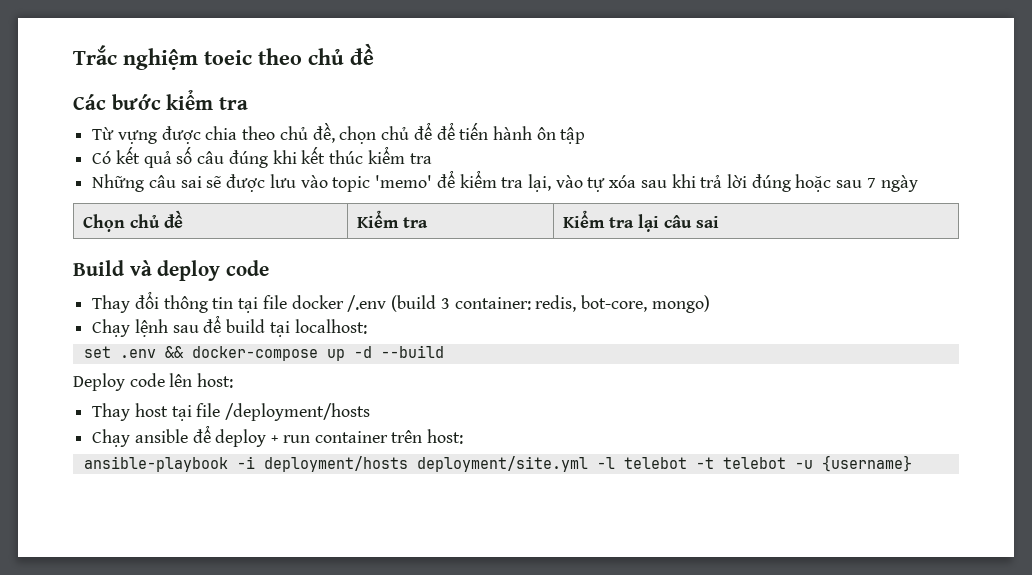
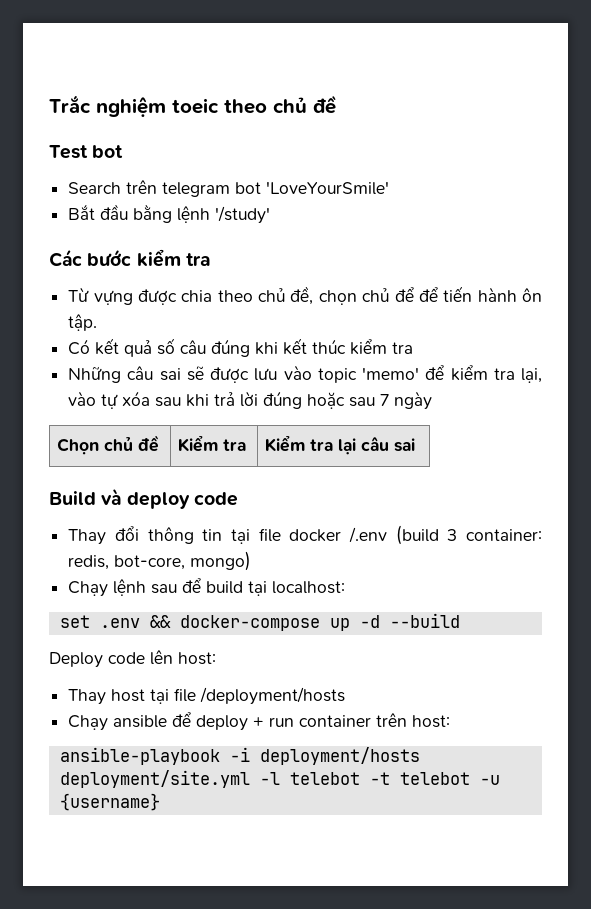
+ Test bot
+ Search trên telegram bot 'LoveYourSmile'
+ Bắt đầu bằng lệnh '/study'
- Từ vựng được chia theo chủ đề, chọn chủ để để tiến hành ôn tập
+ Từ vựng được chia theo chủ đề, chọn chủ để để tiến hành ôn tập.

